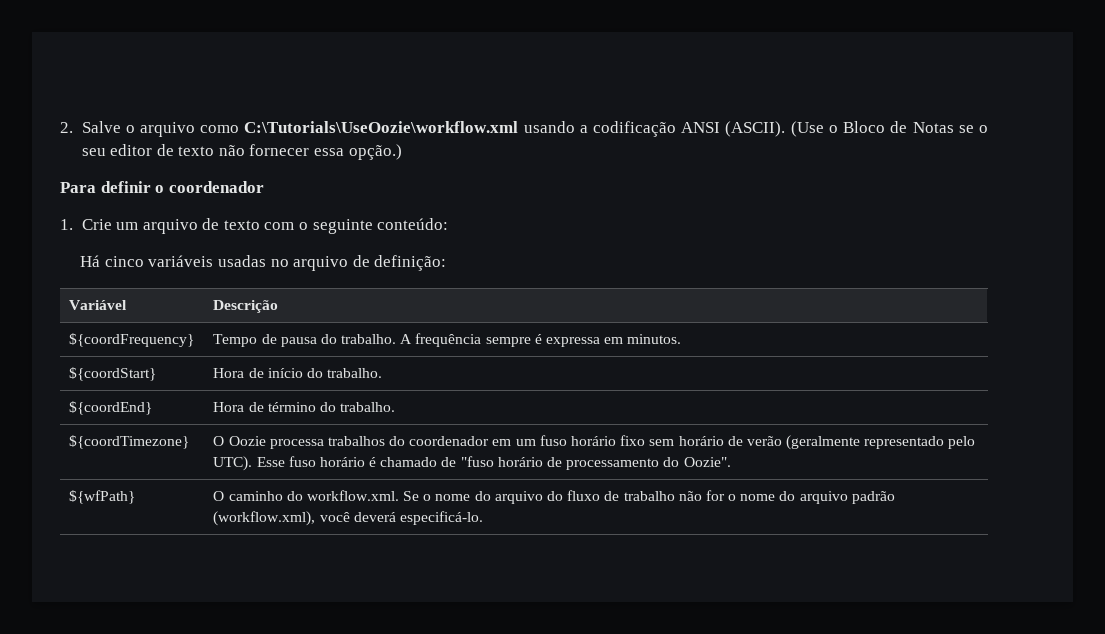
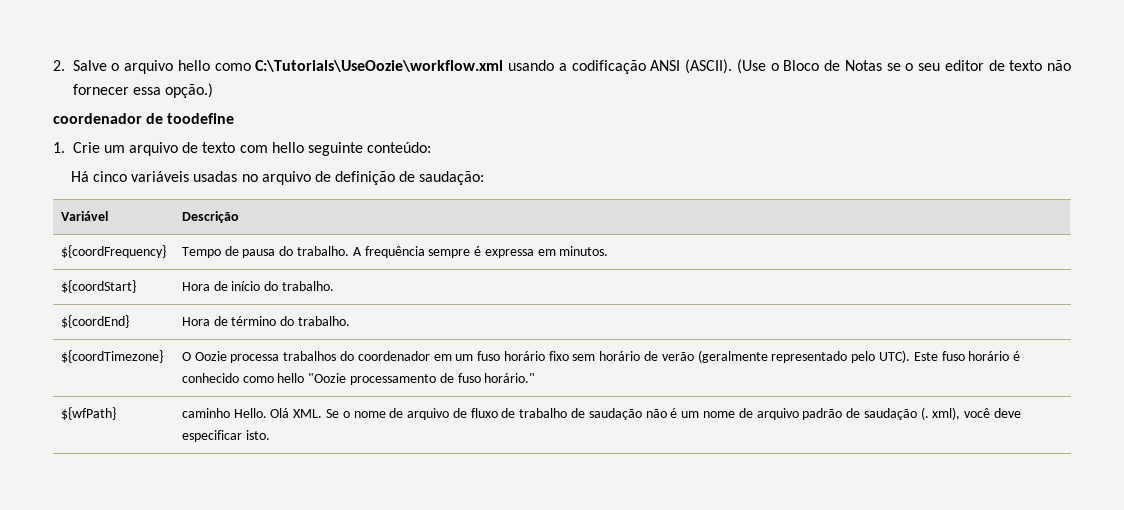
- 2. Salve o arquivo como C:\Tutorials\UseOozie\workflow.xml usando a codificação ANSI (ASCII).
+ 2. Salve o arquivo hello como C:\Tutorials\UseOozie\workflow.xml usando a codificação ANSI (ASCII).
- Para definir o coordenador
+ coordenador de toodefine
- 1. Crie um arquivo de texto com o seguinte conteúdo:
+ 1. Crie um arquivo de texto com hello seguinte conteúdo:
- Há cinco variáveis usadas no arquivo de definição:
+ Há cinco variáveis usadas no arquivo de definição de saudação:
- ${coordTimezone} | O Oozie processa trabalhos do coordenador em um fuso horário fixo sem horário de verão (geralmente representado pelo UTC). Esse fuso horário é chamado de "fuso horário de processamento do Oozie".
- ${wfPath} | O caminho do workflow.xml. Se o nome do arquivo do fluxo de trabalho não for o nome do arquivo padrão (workflow.xml), você deverá especificá-lo.
+ ${coordTimezone} | O Oozie processa trabalhos do coordenador em um fuso horário fixo sem horário de verão (geralmente representado pelo UTC). Este fuso horário é conhecido como hello "Oozie processamento de fuso horário."
+ ${wfPath} | caminho Hello. Olá XML. Se o nome de arquivo de fluxo de trabalho de saudação não é um nome de arquivo padrão de saudação (. xml), você deve especificar isto.

